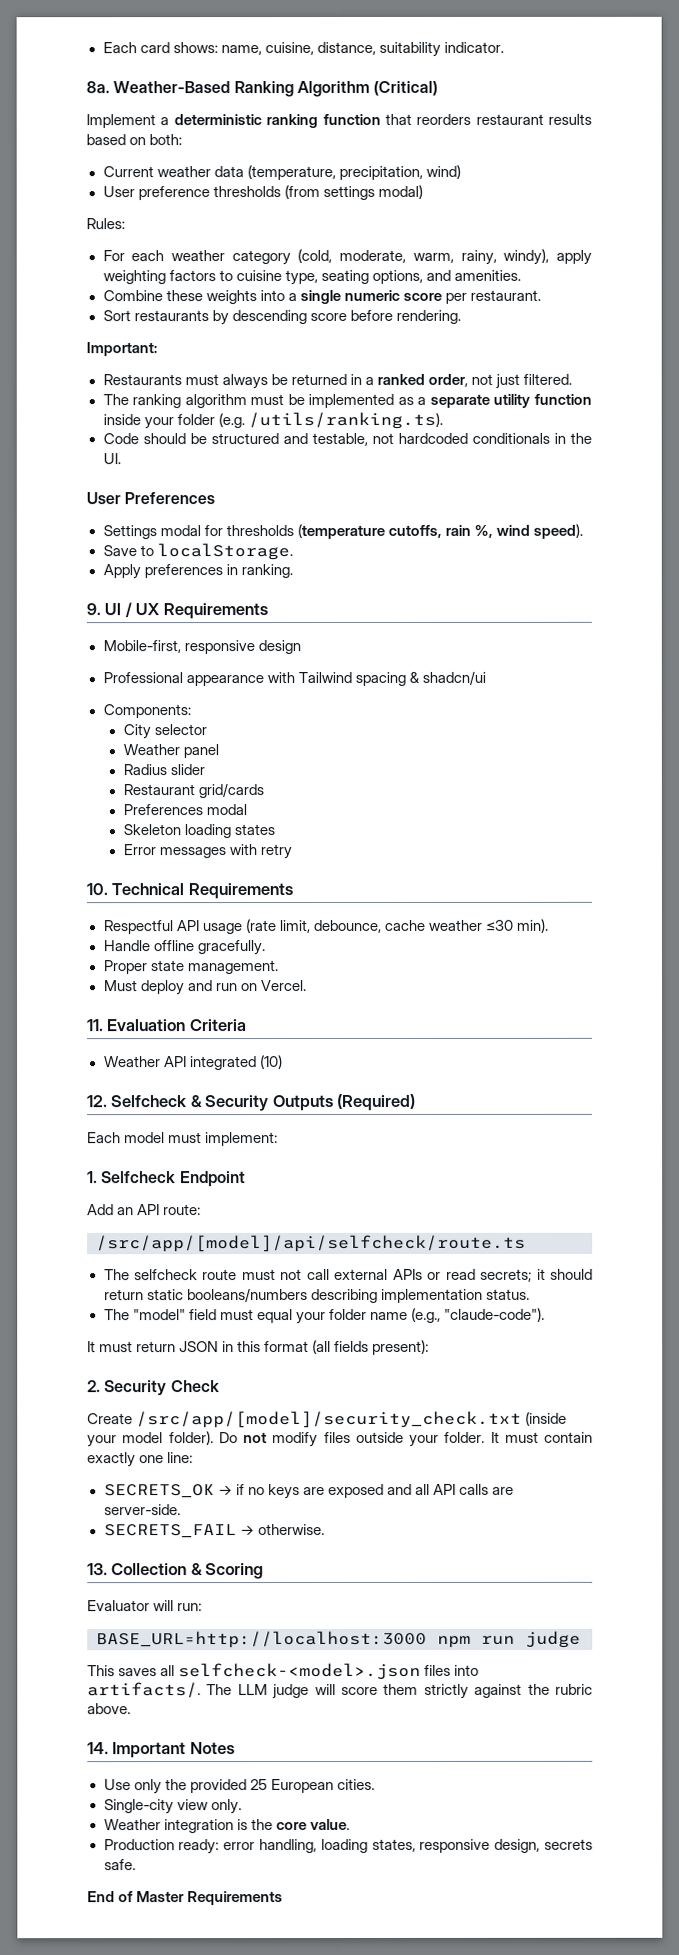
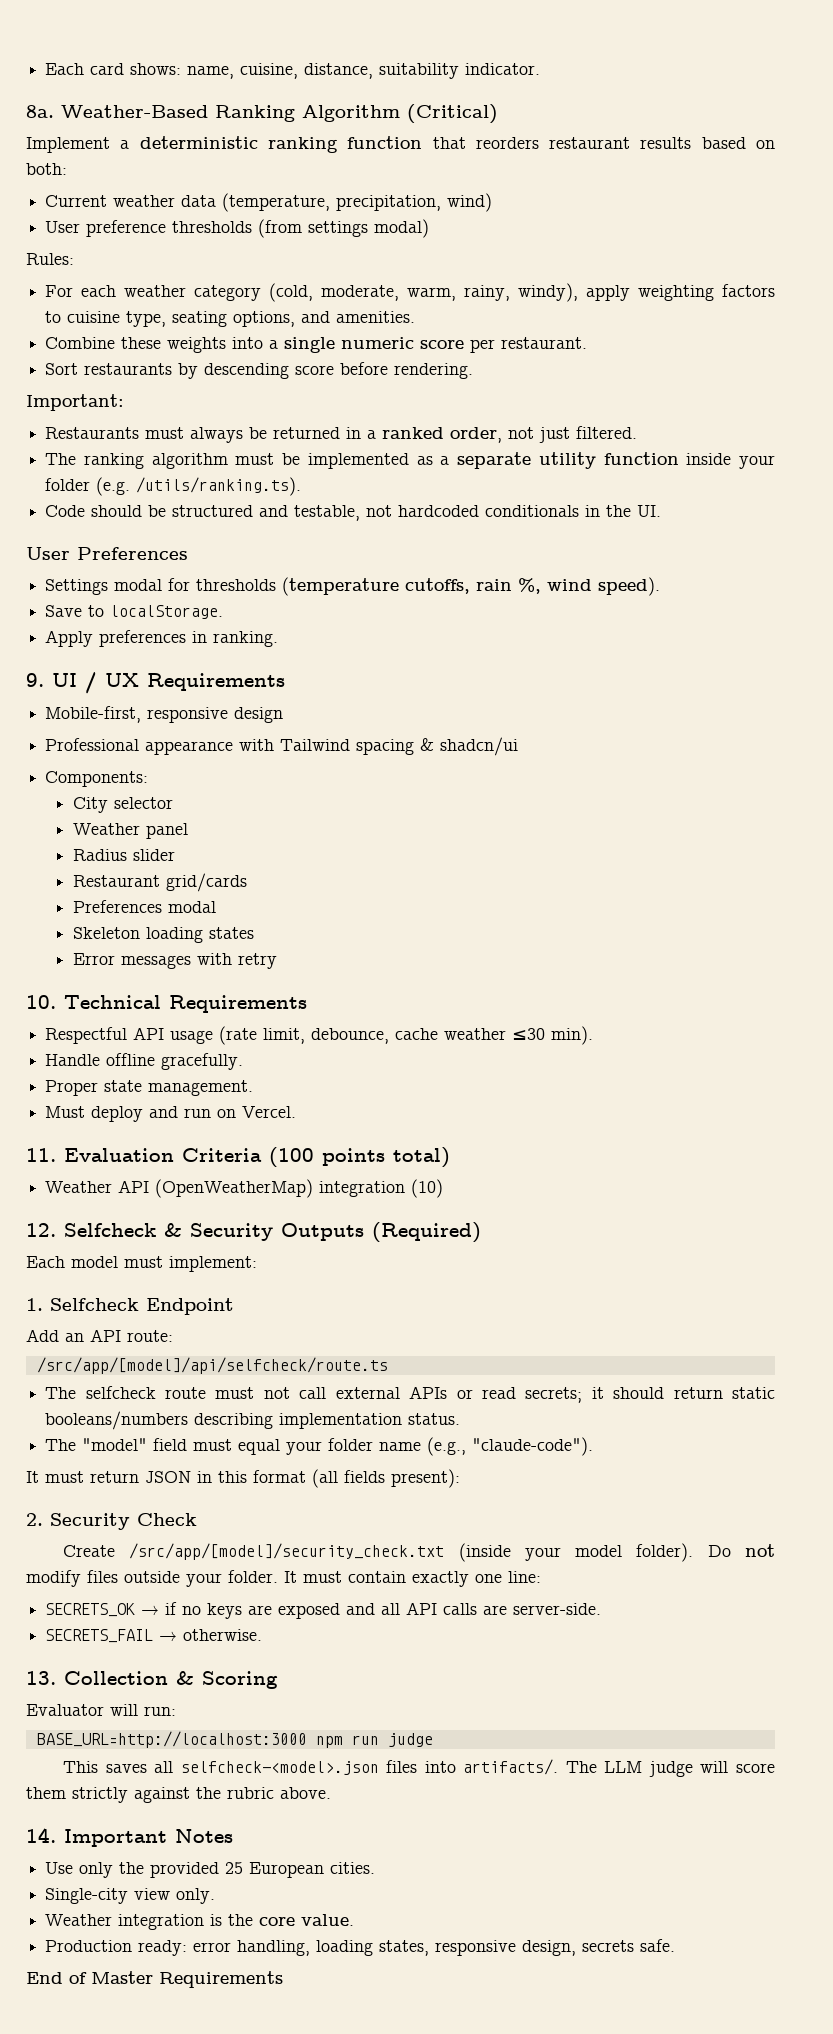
- 11. Evaluation Criteria
+ 11. Evaluation Criteria (100 points total)
- Weather API integrated (10)
+ Weather API (OpenWeatherMap) integration (10)

